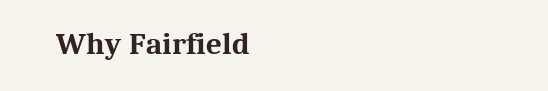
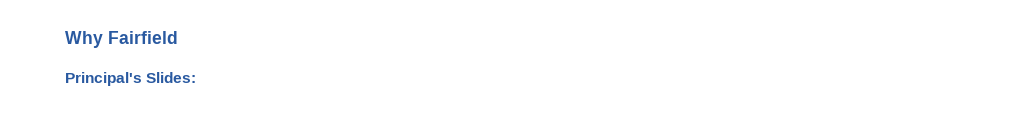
+ Principal's Slides:

